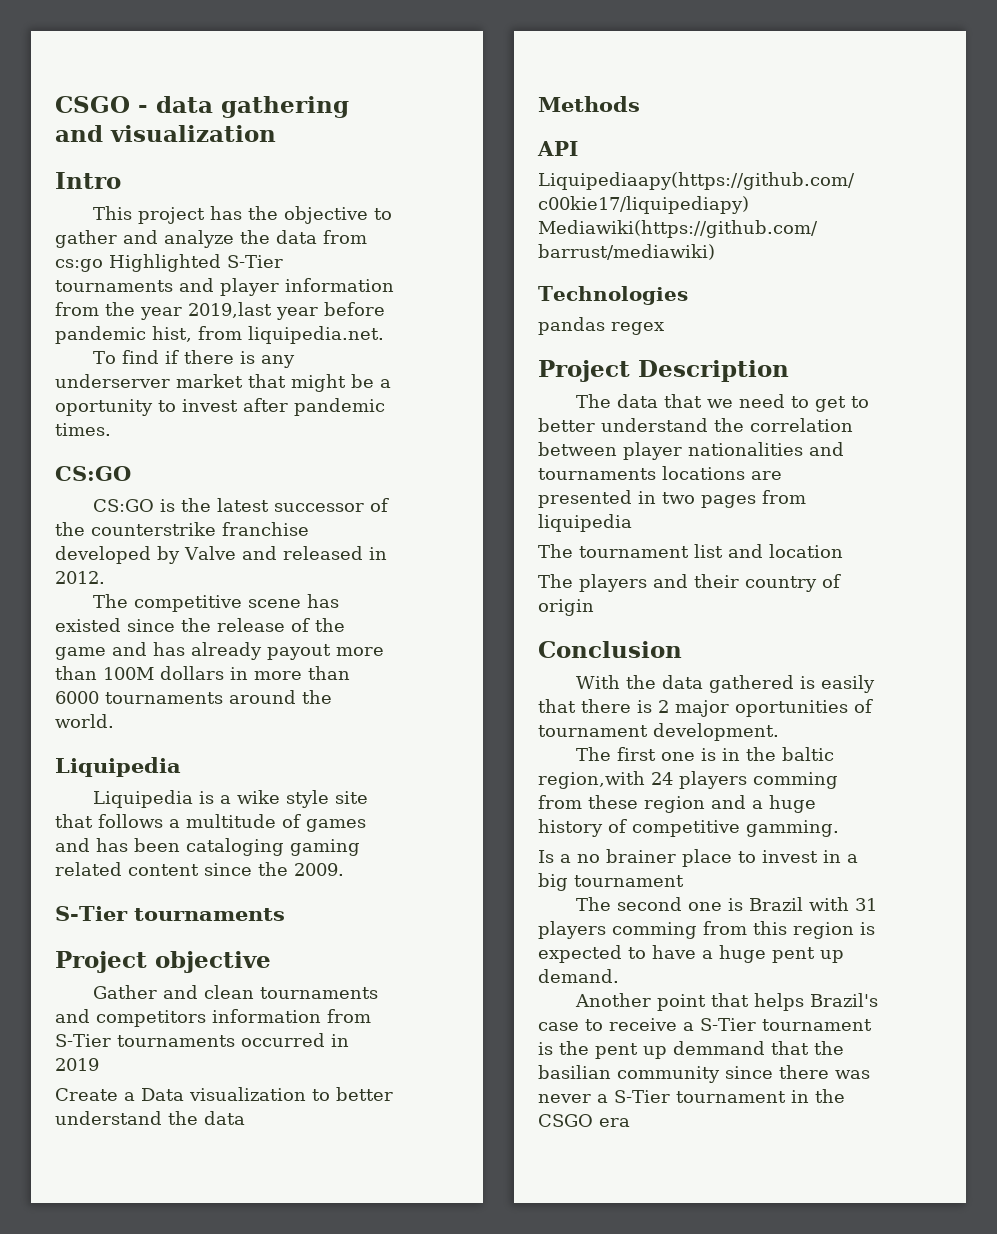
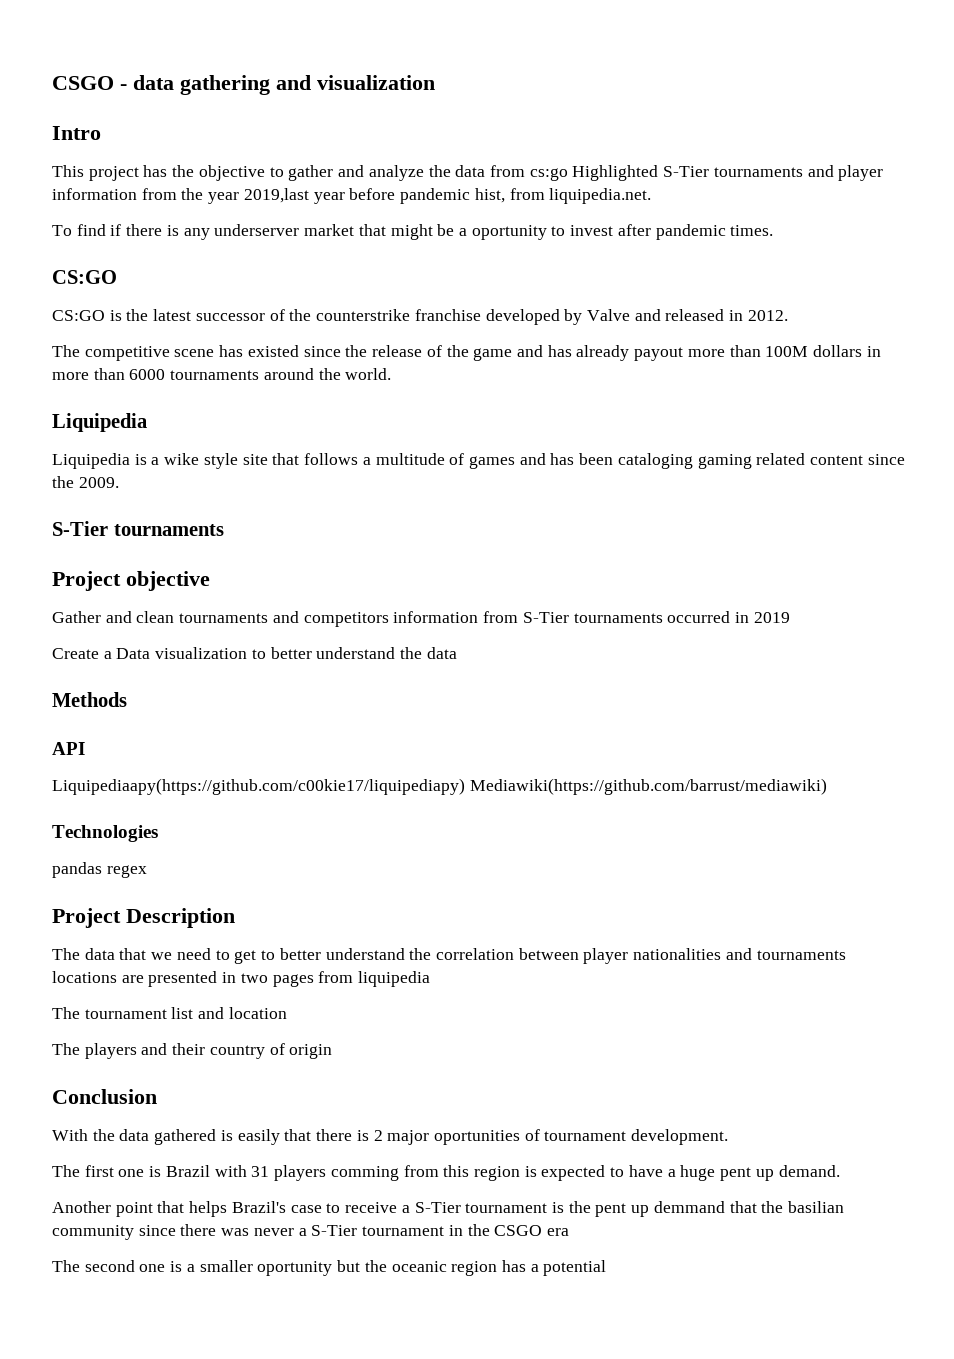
- The first one is in the baltic region,with 24 players comming from these region and a huge history of competitive gamming.
- Is a no brainer place to invest in a big tournament
- The second one is Brazil with 31 players comming from this region is expected to have a huge pent up demand.
+ The first one is Brazil with 31 players comming from this region is expected to have a huge pent up demand.
+ The second one is a smaller oportunity but the oceanic region has a potential

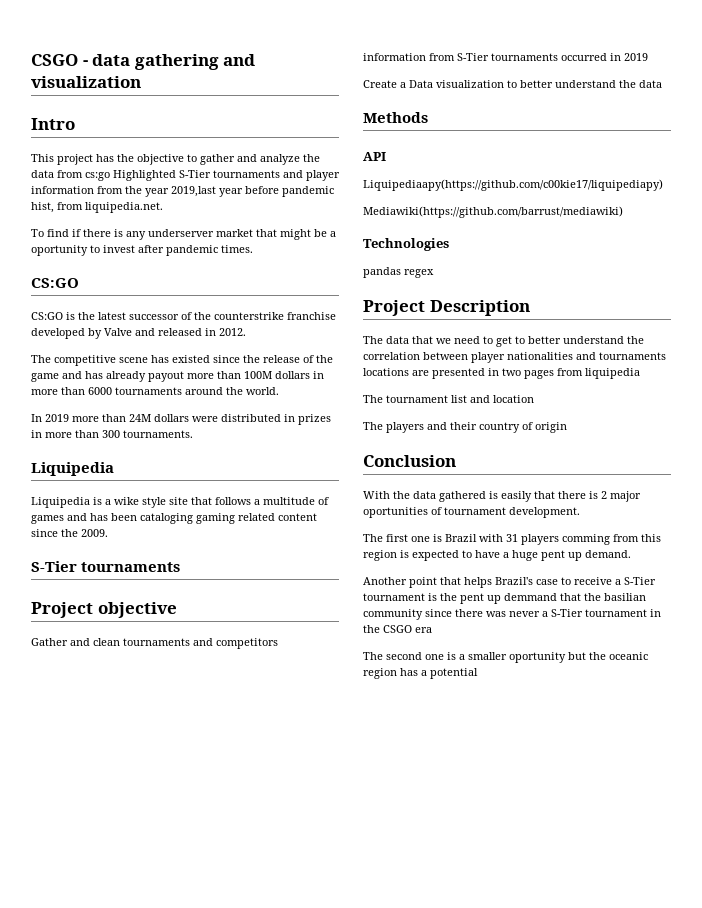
+ In 2019 more than 24M dollars were distributed in prizes in more than 300 tournaments.
- Liquipediaapy(https://github.com/c00kie17/liquipediapy) Mediawiki(https://github.com/barrust/mediawiki)
+ Liquipediaapy(https://github.com/c00kie17/liquipediapy)
+ Mediawiki(https://github.com/barrust/mediawiki)

